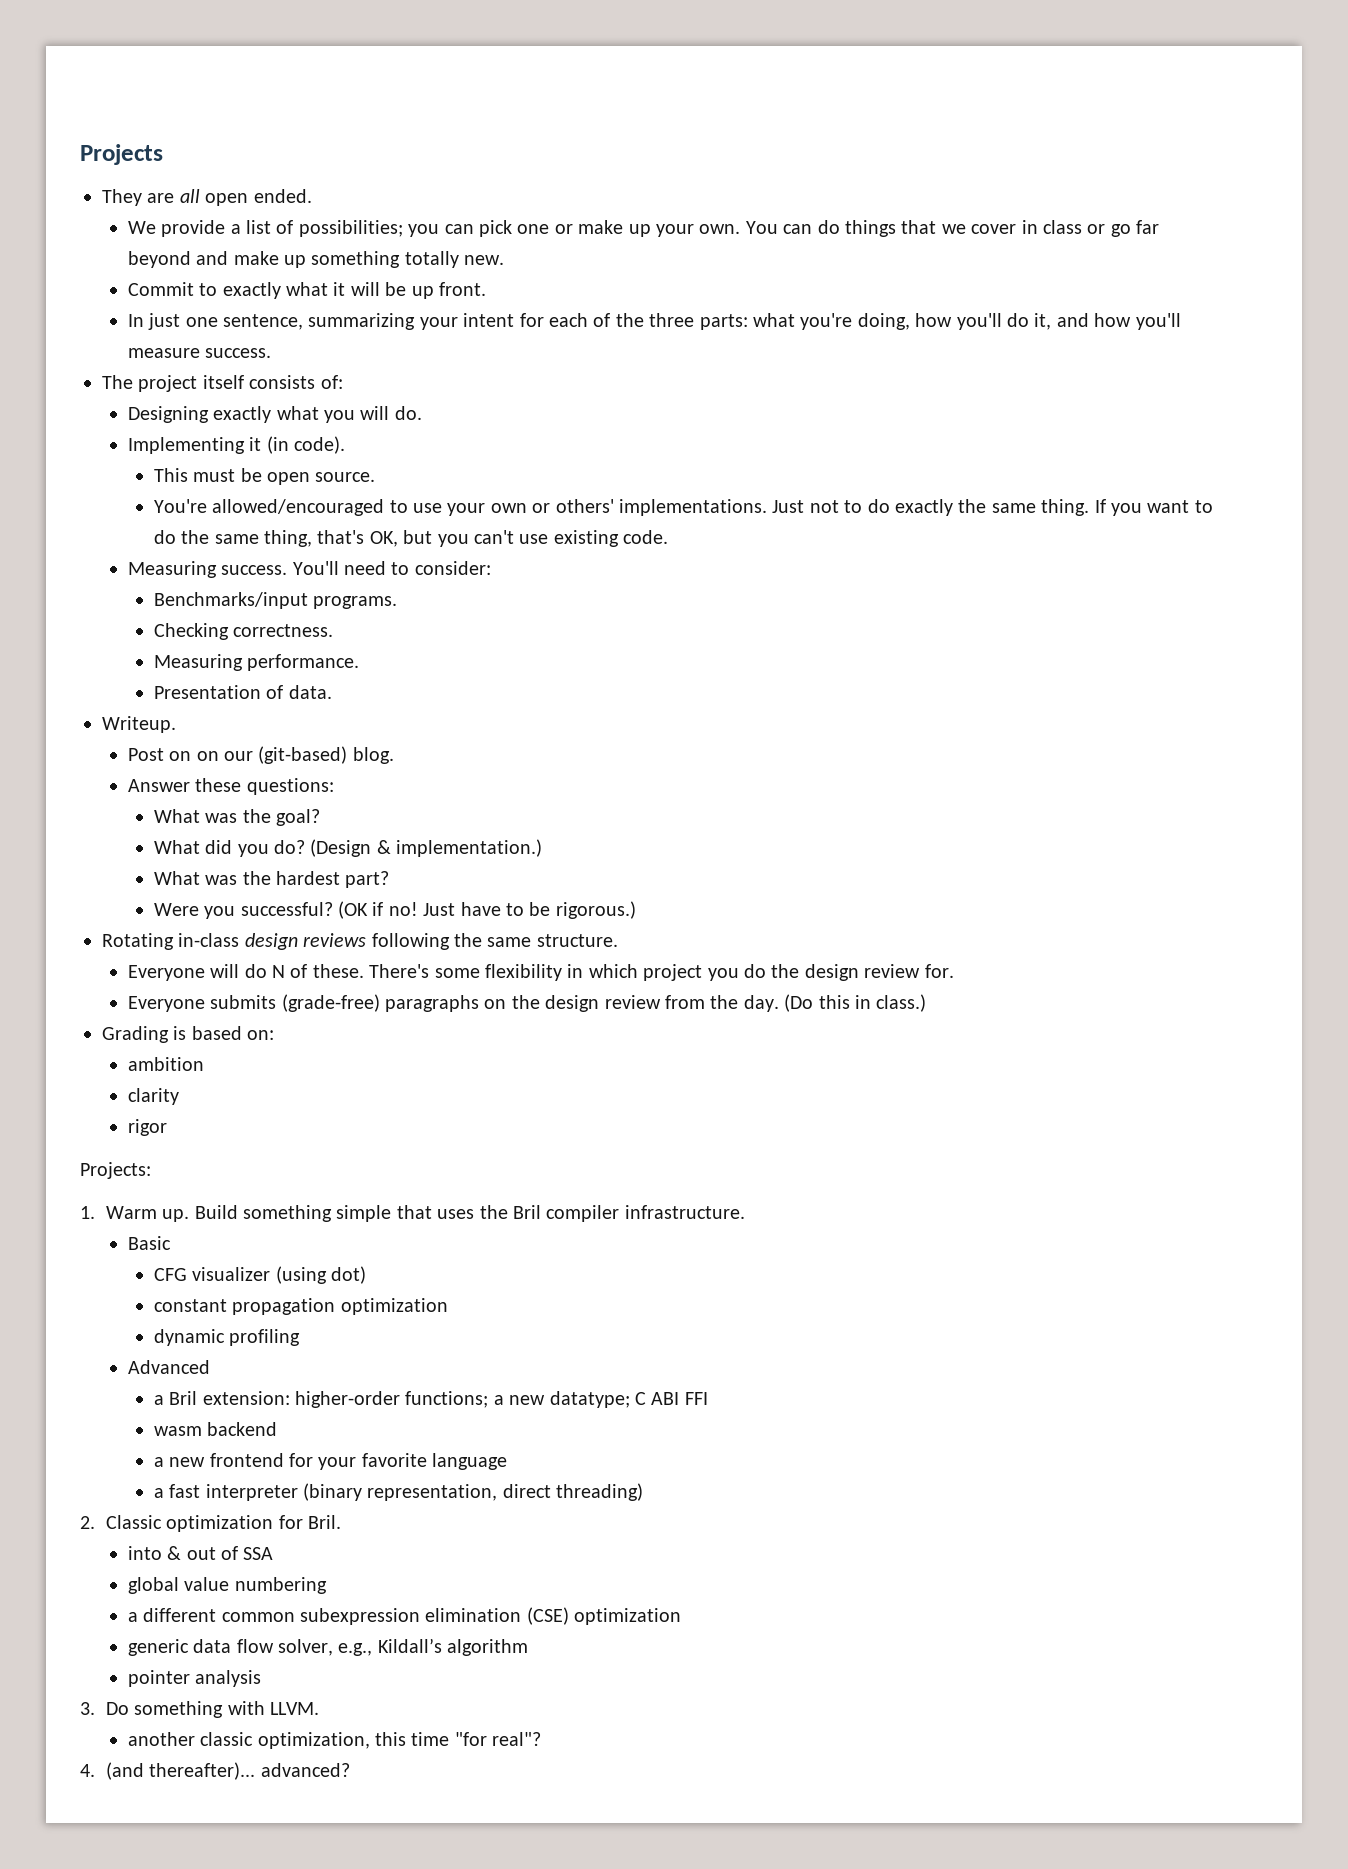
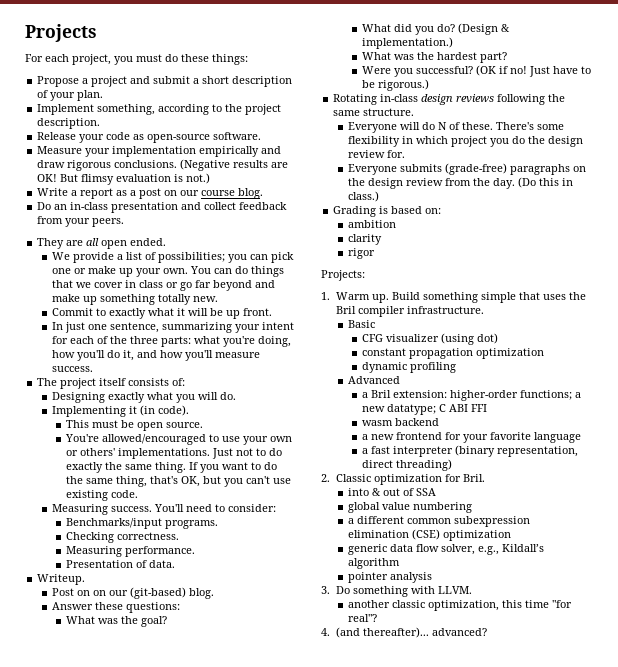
+ For each project, you must do these things:
+ Propose a project and submit a short description of your plan.
+ Implement something, according to the project description.
+ Release your code as open-source software.
+ Measure your implementation empirically and draw rigorous conclusions. (Negative results are OK! But flimsy evaluation is not.)
+ Write a report as a post on our course blog.
+ Do an in-class presentation and collect feedback from your peers.

